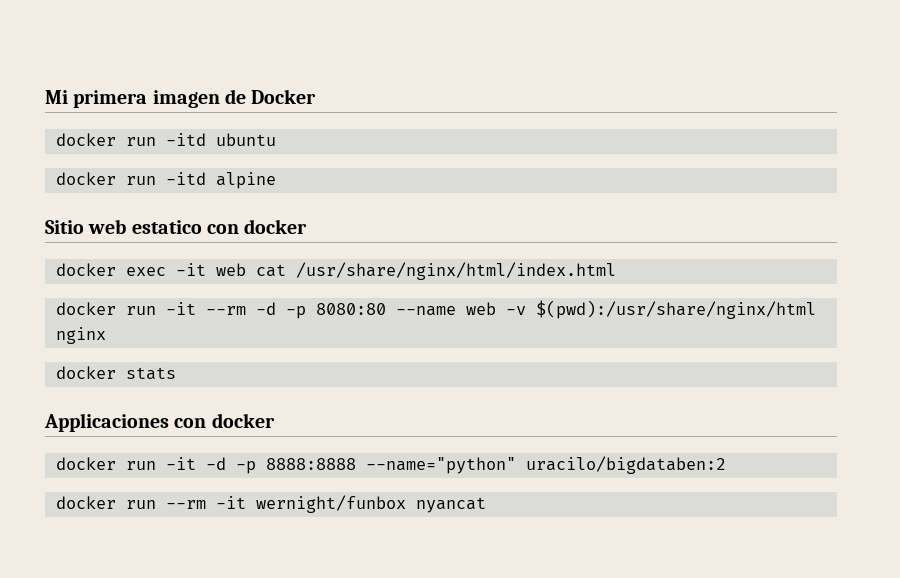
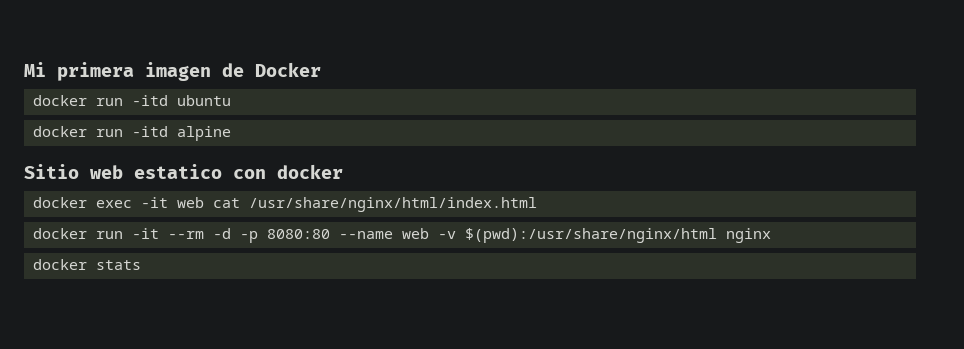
- Applicaciones con docker
- docker run -it -d -p 8888:8888 --name="python" uracilo/bigdataben:2
- docker run --rm -it wernight/funbox nyancat

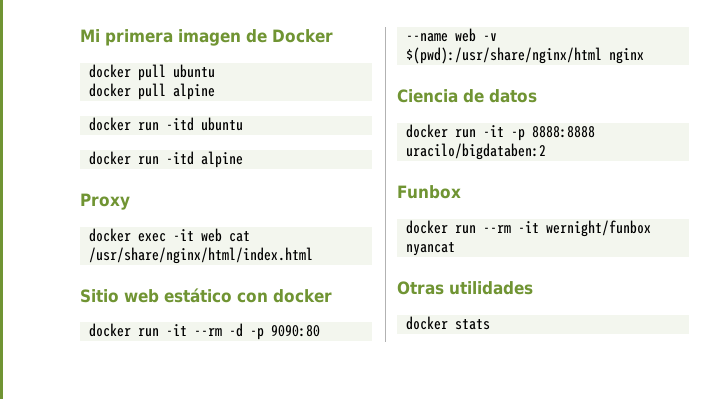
+ docker pull ubuntu
+ docker pull alpine
- Sitio web estatico con docker
+ Proxy
+ Sitio web estático con docker
- docker run -it --rm -d -p 8080:80 --name web -v $(pwd):/usr/share/nginx/html nginx
+ docker run -it --rm -d -p 9090:80 --name web -v $(pwd):/usr/share/nginx/html nginx
+ Ciencia de datos
+ docker run -it -p 8888:8888 uracilo/bigdataben:2
+ Funbox
+ docker run --rm -it wernight/funbox nyancat
+ Otras utilidades

